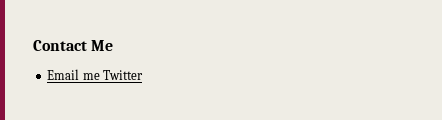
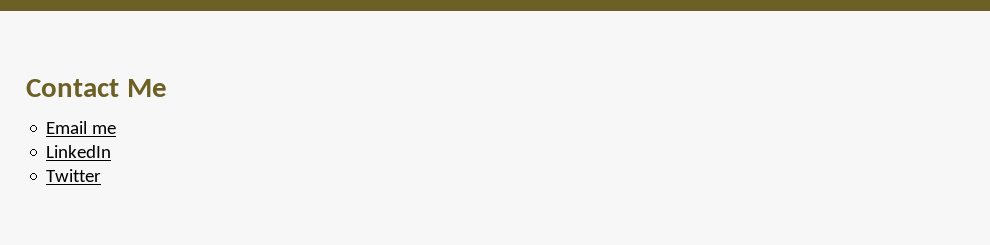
- Email me Twitter
+ Email me
+ LinkedIn
+ Twitter

